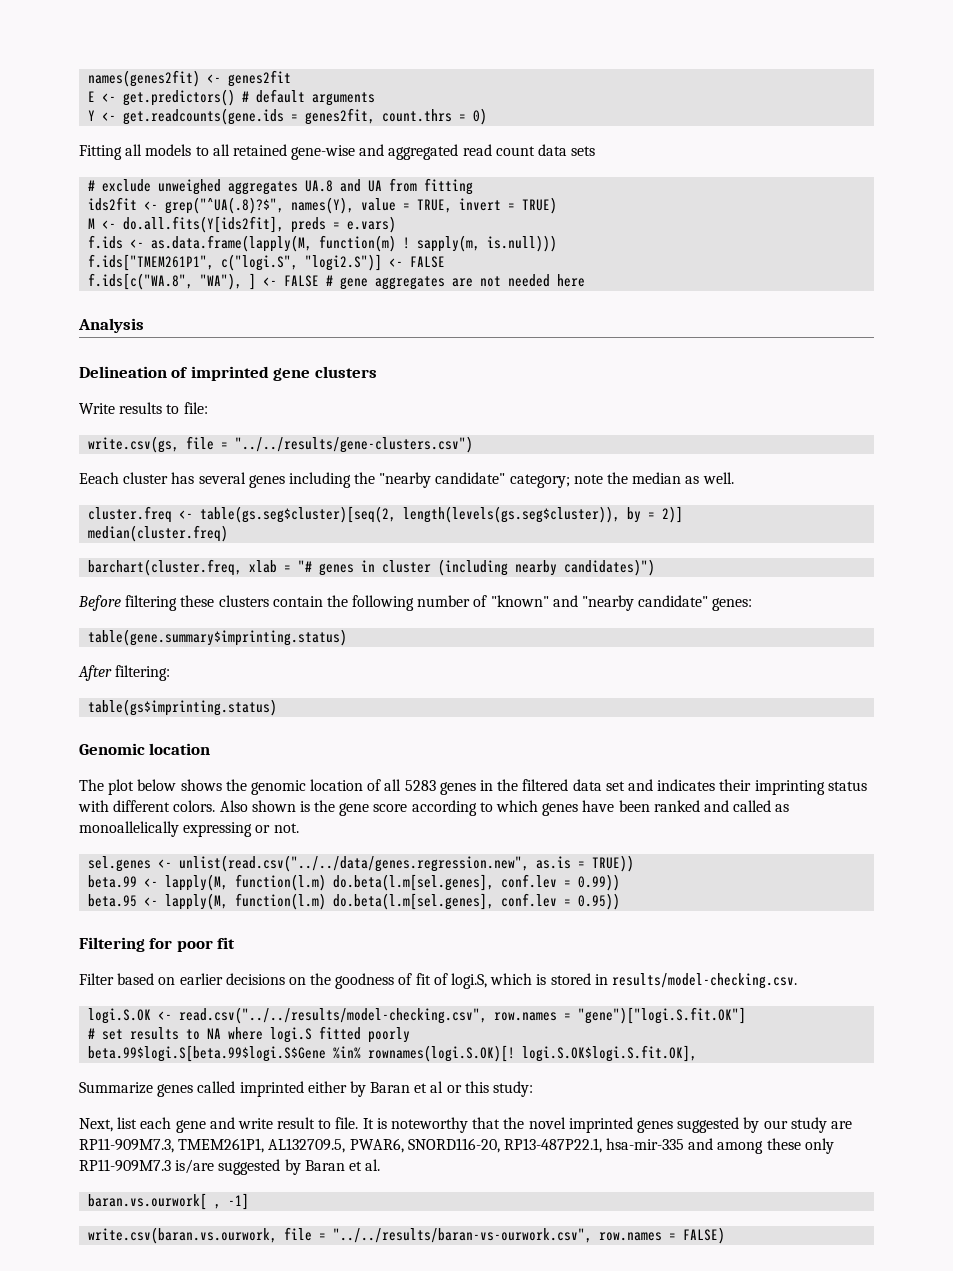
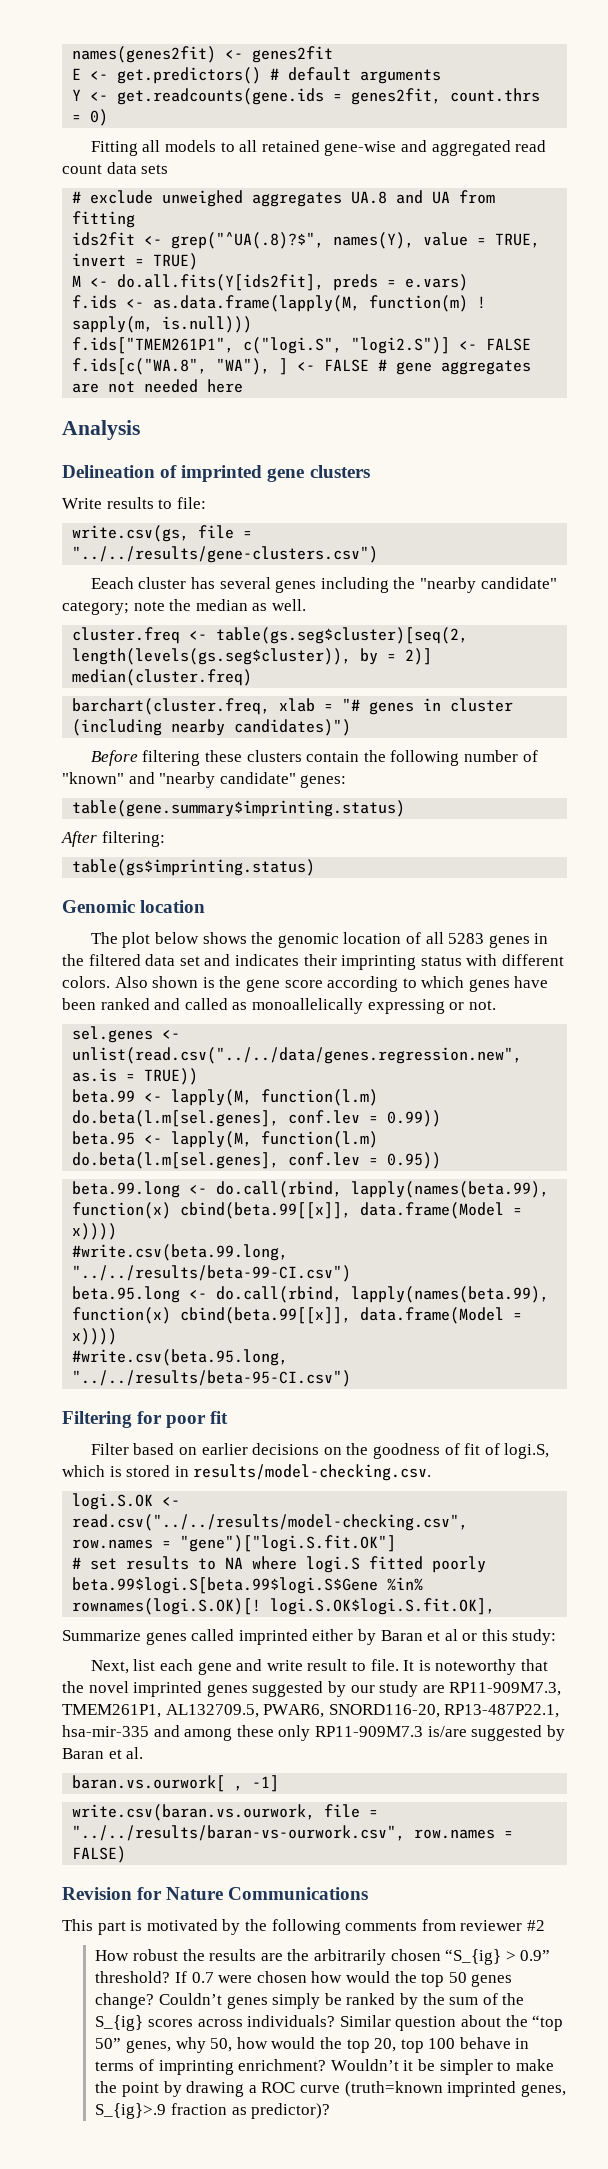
+ beta.99.long <- do.call(rbind, lapply(names(beta.99), function(x) cbind(beta.99[[x]], data.frame(Model = x))))
+ #write.csv(beta.99.long, "../../results/beta-99-CI.csv")
+ beta.95.long <- do.call(rbind, lapply(names(beta.99), function(x) cbind(beta.99[[x]], data.frame(Model = x))))
+ #write.csv(beta.95.long, "../../results/beta-95-CI.csv")
+ Revision for Nature Communications
+ This part is motivated by the following comments from reviewer #2
+ How robust the results are the arbitrarily chosen “S_{ig} > 0.9” threshold? If 0.7 were chosen how would the top 50 genes change? Couldn’t genes simply be ranked by the sum of the S_{ig} scores across individuals? Similar question about the “top 50” genes, why 50, how would the top 20, top 100 behave in terms of imprinting enrichment? Wouldn’t it be simpler to make the point by drawing a ROC curve (truth=known imprinted genes, S_{ig}>.9 fraction as predictor)?

